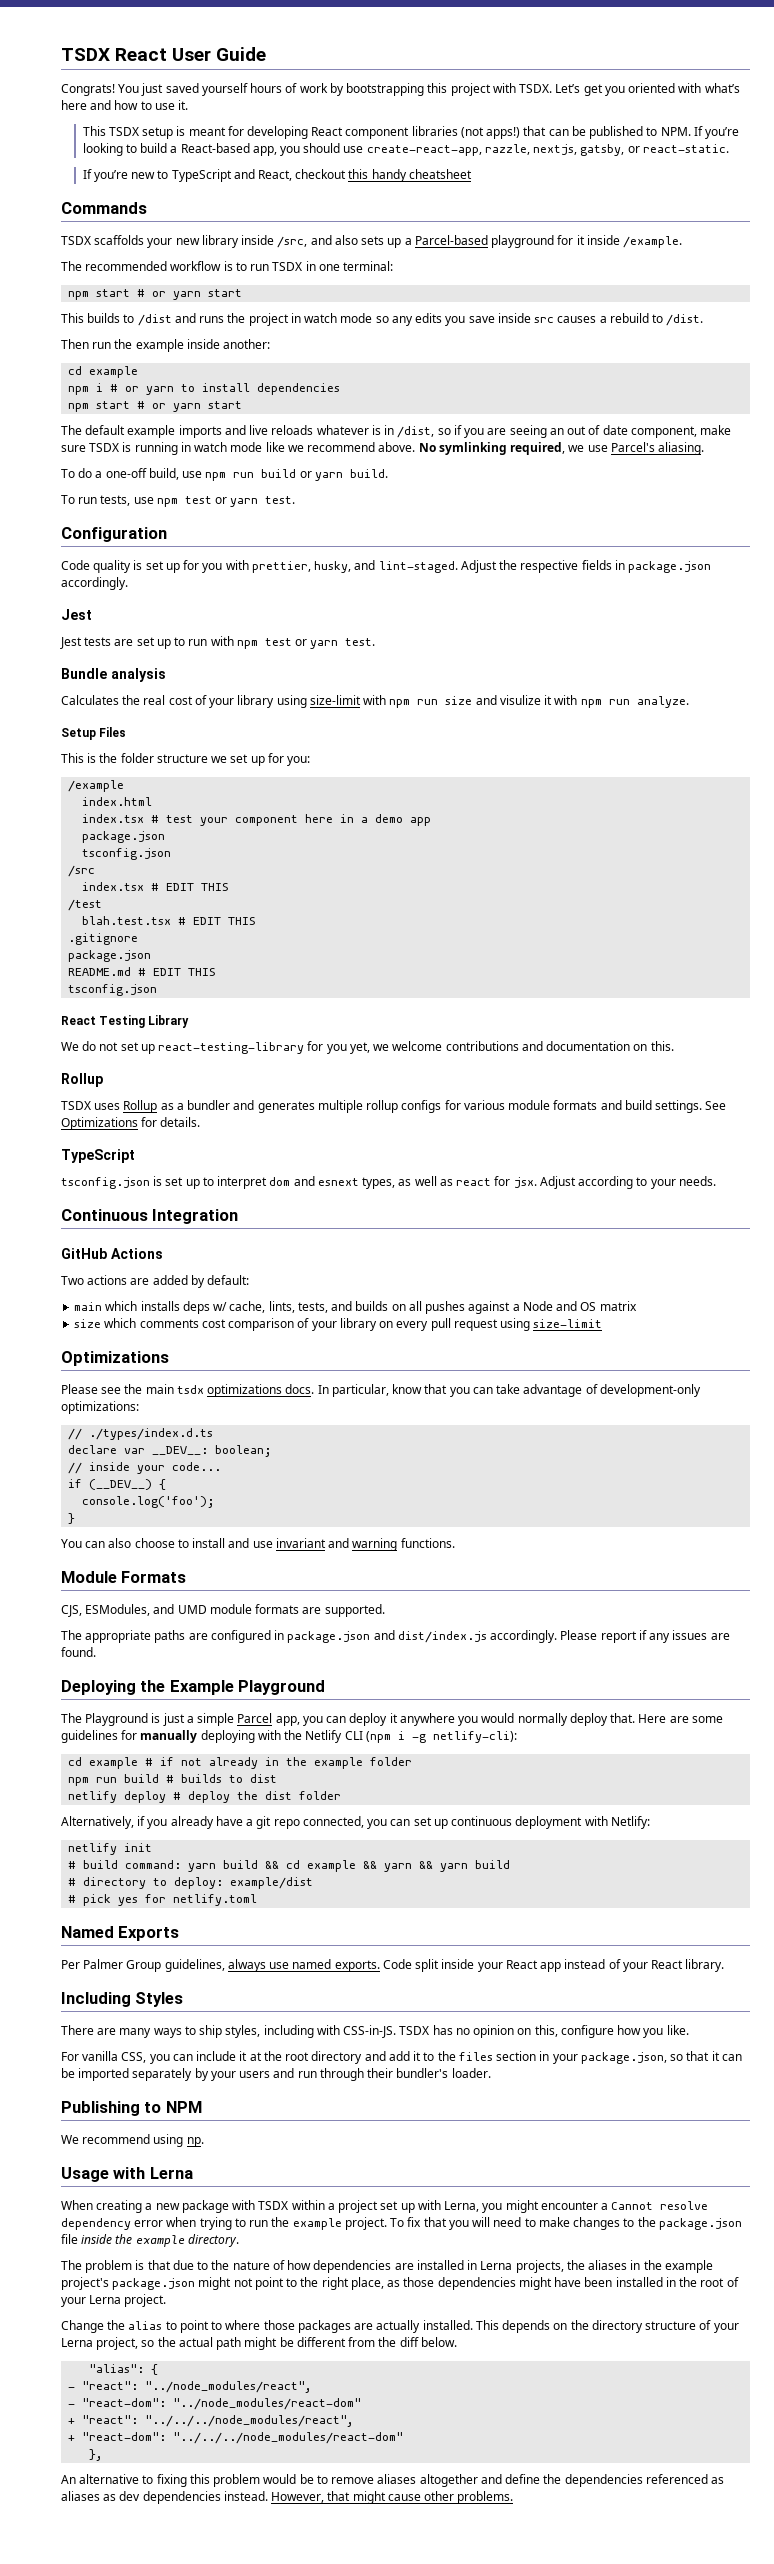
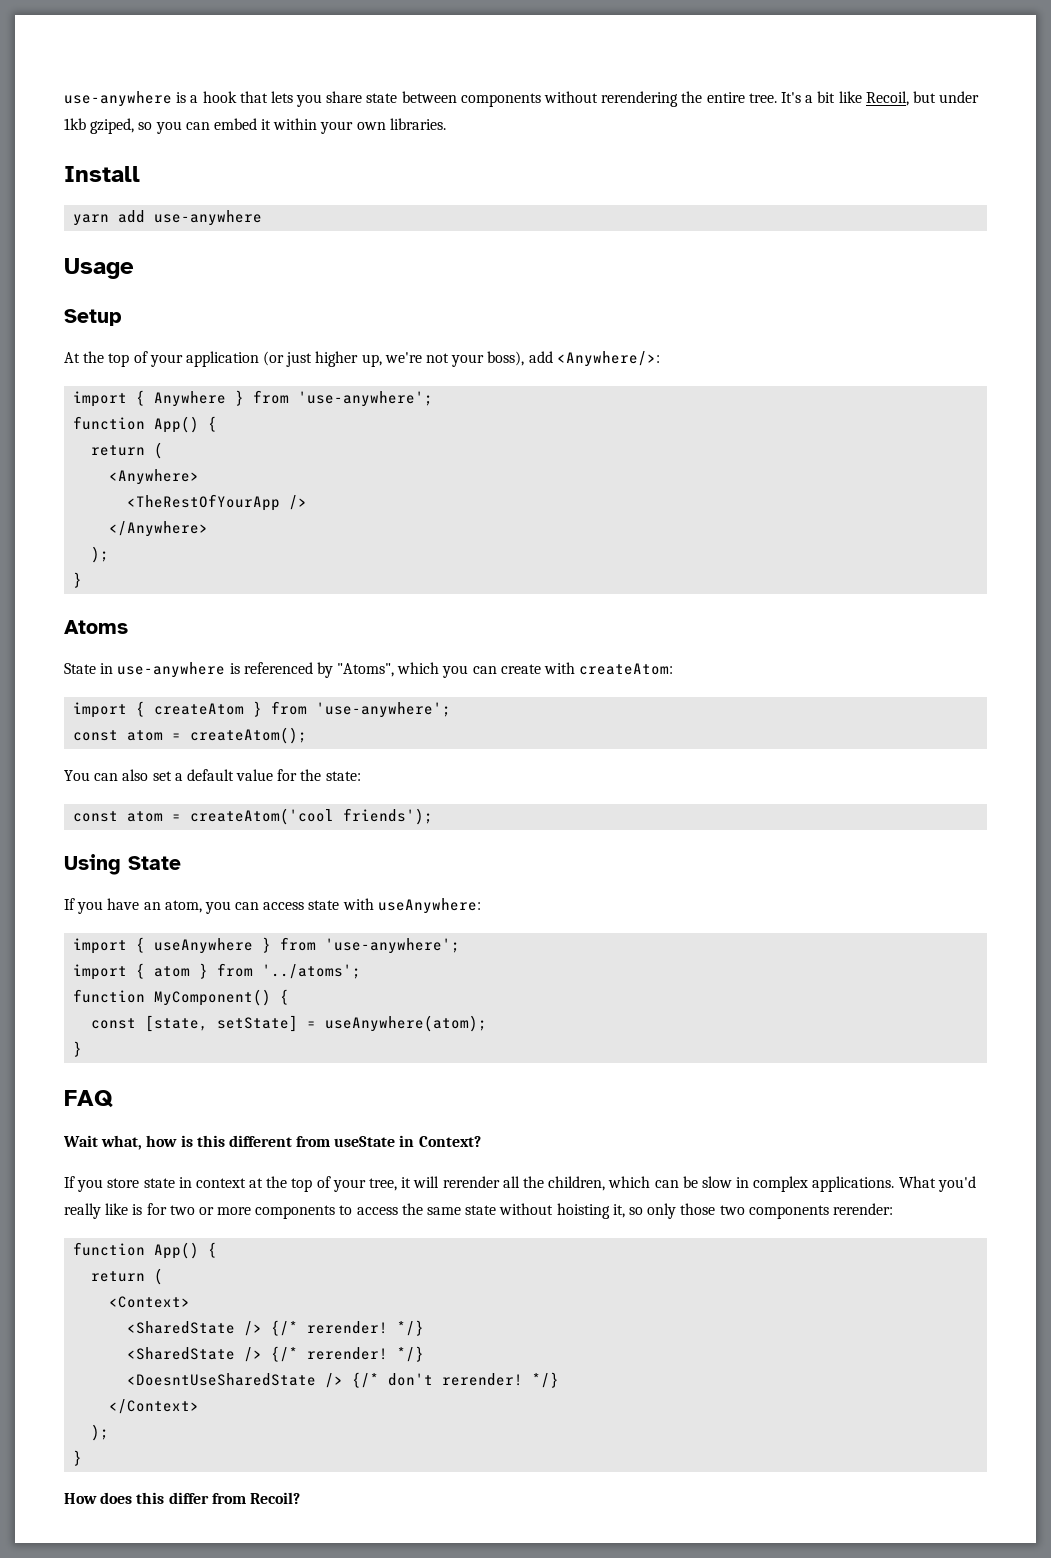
- TSDX React User Guide
- Congrats! You just saved yourself hours of work by bootstrapping this project with TSDX. Let’s get you oriented with what’s here and how to use it.
- This TSDX setup is meant for developing React component libraries (not apps!) that can be published to NPM. If you’re looking to build a React-based app, you should use create-react-app, razzle, nextjs, gatsby, or react-static.
- If you’re new to TypeScript and React, checkout this handy cheatsheet
- Commands
- TSDX scaffolds your new library inside /src, and also sets up a Parcel-based playground for it inside /example.
- The recommended workflow is to run TSDX in one terminal:
- npm start # or yarn start
- This builds to /dist and runs the project in watch mode so any edits you save inside src causes a rebuild to /dist.
- Then run the example inside another:
- cd example
- npm i # or yarn to install dependencies
- npm start # or yarn start
- The default example imports and live reloads whatever is in /dist, so if you are seeing an out of date component, make sure TSDX is running in watch mode like we recommend above. No symlinking required, we use Parcel's aliasing.
- To do a one-off build, use npm run build or yarn build.
- To run tests, use npm test or yarn test.
- Configuration
- Code quality is set up for you with prettier, husky, and lint-staged. Adjust the respective fields in package.json accordingly.
- Jest
- Jest tests are set up to run with npm test or yarn test.
- Bundle analysis
- Calculates the real cost of your library using size-limit with npm run size and visulize it with npm run analyze.
- Setup Files
- This is the folder structure we set up for you:
- /example
- index.html
- index.tsx # test your component here in a demo app
- package.json
- tsconfig.json
- /src
- index.tsx # EDIT THIS
- /test
- blah.test.tsx # EDIT THIS
- .gitignore
- package.json
- README.md # EDIT THIS
- tsconfig.json
- React Testing Library
- We do not set up react-testing-library for you yet, we welcome contributions and documentation on this.
- Rollup
- TSDX uses Rollup as a bundler and generates multiple rollup configs for various module formats and build settings. See Optimizations for details.
- TypeScript
- tsconfig.json is set up to interpret dom and esnext types, as well as react for jsx. Adjust according to your needs.
- Continuous Integration
- GitHub Actions
- Two actions are added by default:
- main which installs deps w/ cache, lints, tests, and builds on all pushes against a Node and OS matrix
- size which comments cost comparison of your library on every pull request using size-limit
- Optimizations
- Please see the main tsdx optimizations docs. In particular, know that you can take advantage of development-only optimizations:
- // ./types/index.d.ts
- declare var __DEV__: boolean;
- // inside your code...
- if (__DEV__) {
- console.log('foo');
+ use-anywhere is a hook that lets you share state between components without rerendering the entire tree. It's a bit like Recoil, but under 1kb gziped, so you can embed it within your own libraries.
+ Install
+ yarn add use-anywhere
+ Usage
+ Setup
+ At the top of your application (or just higher up, we're not your boss), add <Anywhere/>:
+ import { Anywhere } from 'use-anywhere';
+ function App() {
+ return (
+ <Anywhere>
+ <TheRestOfYourApp />
+ </Anywhere>
+ );
  }
- You can also choose to install and use invariant and warning functions.
- Module Formats
- CJS, ESModules, and UMD module formats are supported.
- The appropriate paths are configured in package.json and dist/index.js accordingly. Please report if any issues are found.
- Deploying the Example Playground
- The Playground is just a simple Parcel app, you can deploy it anywhere you would normally deploy that. Here are some guidelines for manually deploying with the Netlify CLI (npm i -g netlify-cli):
- cd example # if not already in the example folder
- npm run build # builds to dist
- netlify deploy # deploy the dist folder
- Alternatively, if you already have a git repo connected, you can set up continuous deployment with Netlify:
- netlify init
- # build command: yarn build && cd example && yarn && yarn build
- # directory to deploy: example/dist
- # pick yes for netlify.toml
- Named Exports
- Per Palmer Group guidelines, always use named exports. Code split inside your React app instead of your React library.
- Including Styles
- There are many ways to ship styles, including with CSS-in-JS. TSDX has no opinion on this, configure how you like.
- For vanilla CSS, you can include it at the root directory and add it to the files section in your package.json, so that it can be imported separately by your users and run through their bundler's loader.
- Publishing to NPM
- We recommend using np.
- Usage with Lerna
- When creating a new package with TSDX within a project set up with Lerna, you might encounter a Cannot resolve dependency error when trying to run the example project. To fix that you will need to make changes to the package.json file inside the example directory.
- The problem is that due to the nature of how dependencies are installed in Lerna projects, the aliases in the example project's package.json might not point to the right place, as those dependencies might have been installed in the root of your Lerna project.
- Change the alias to point to where those packages are actually installed. This depends on the directory structure of your Lerna project, so the actual path might be different from the diff below.
- "alias": {
- - "react": "../node_modules/react",
- - "react-dom": "../node_modules/react-dom"
- + "react": "../../../node_modules/react",
- + "react-dom": "../../../node_modules/react-dom"
- },
- An alternative to fixing this problem would be to remove aliases altogether and define the dependencies referenced as aliases as dev dependencies instead. However, that might cause other problems.
+ Atoms
+ State in use-anywhere is referenced by "Atoms", which you can create with createAtom:
+ import { createAtom } from 'use-anywhere';
+ const atom = createAtom();
+ You can also set a default value for the state:
+ const atom = createAtom('cool friends');
+ Using State
+ If you have an atom, you can access state with useAnywhere:
+ import { useAnywhere } from 'use-anywhere';
+ import { atom } from '../atoms';
+ function MyComponent() {
+ const [state, setState] = useAnywhere(atom);
+ }
+ FAQ
+ Wait what, how is this different from useState in Context?
+ If you store state in context at the top of your tree, it will rerender all the children, which can be slow in complex applications. What you'd really like is for two or more components to access the same state without hoisting it, so only those two components rerender:
+ function App() {
+ return (
+ <Context>
+ <SharedState /> {/* rerender! */}
+ <SharedState /> {/* rerender! */}
+ <DoesntUseSharedState /> {/* don't rerender! */}
+ </Context>
+ );
+ }
+ How does this differ from Recoil?

